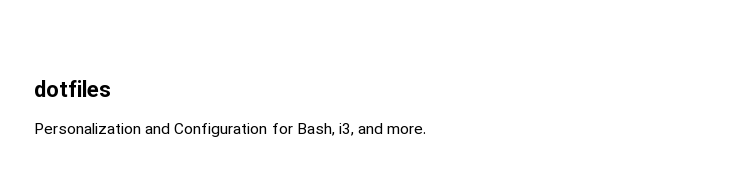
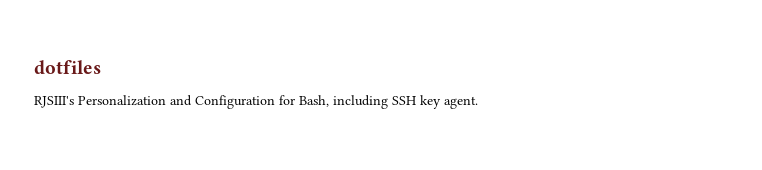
- Personalization and Configuration for Bash, i3, and more.
+ RJSIII's Personalization and Configuration for Bash, including SSH key agent.

